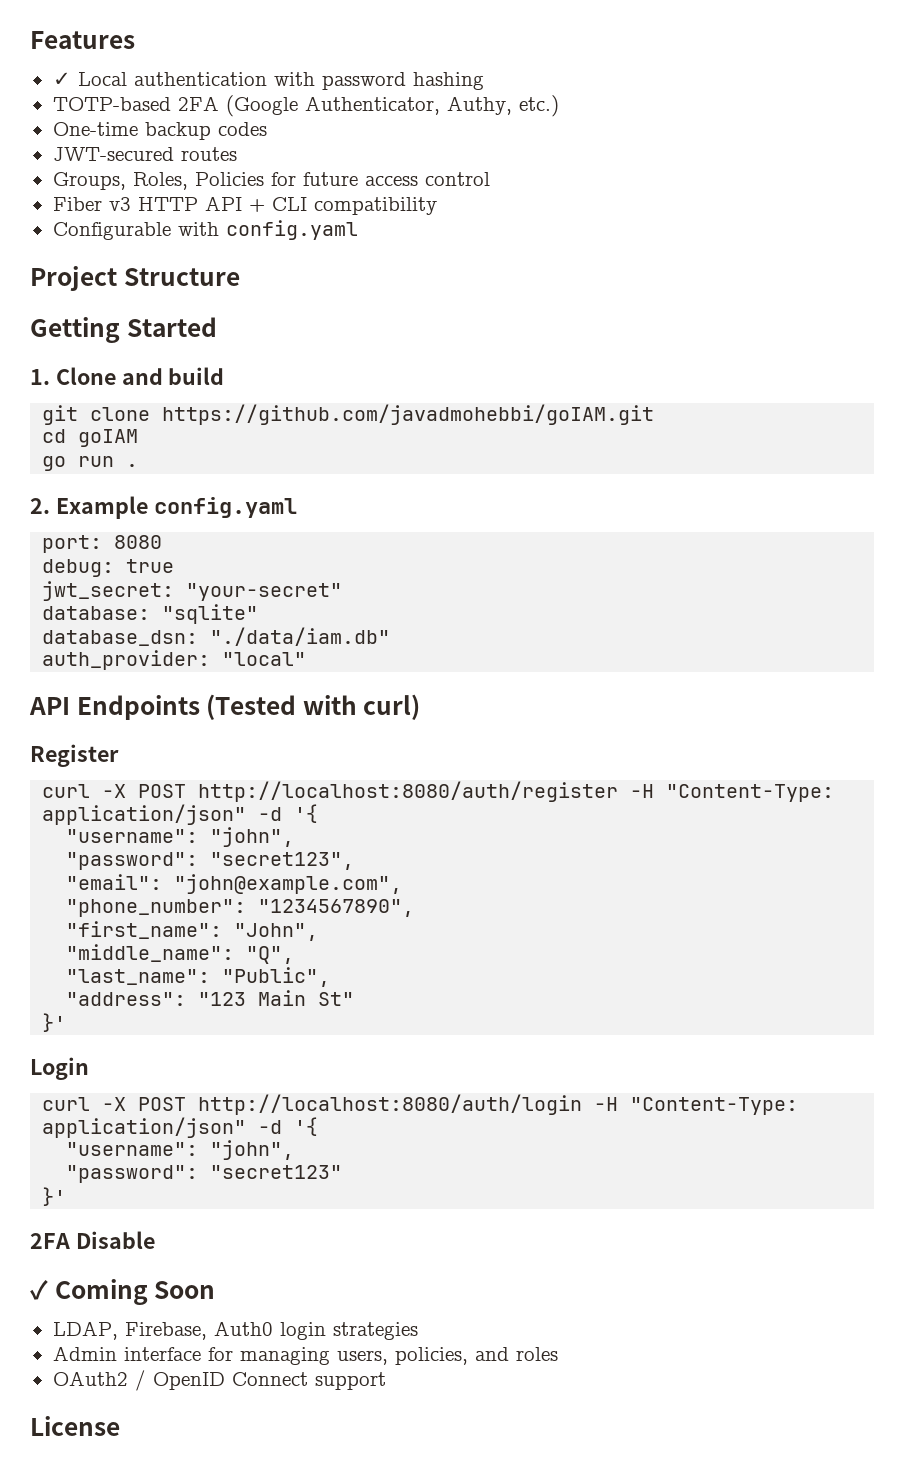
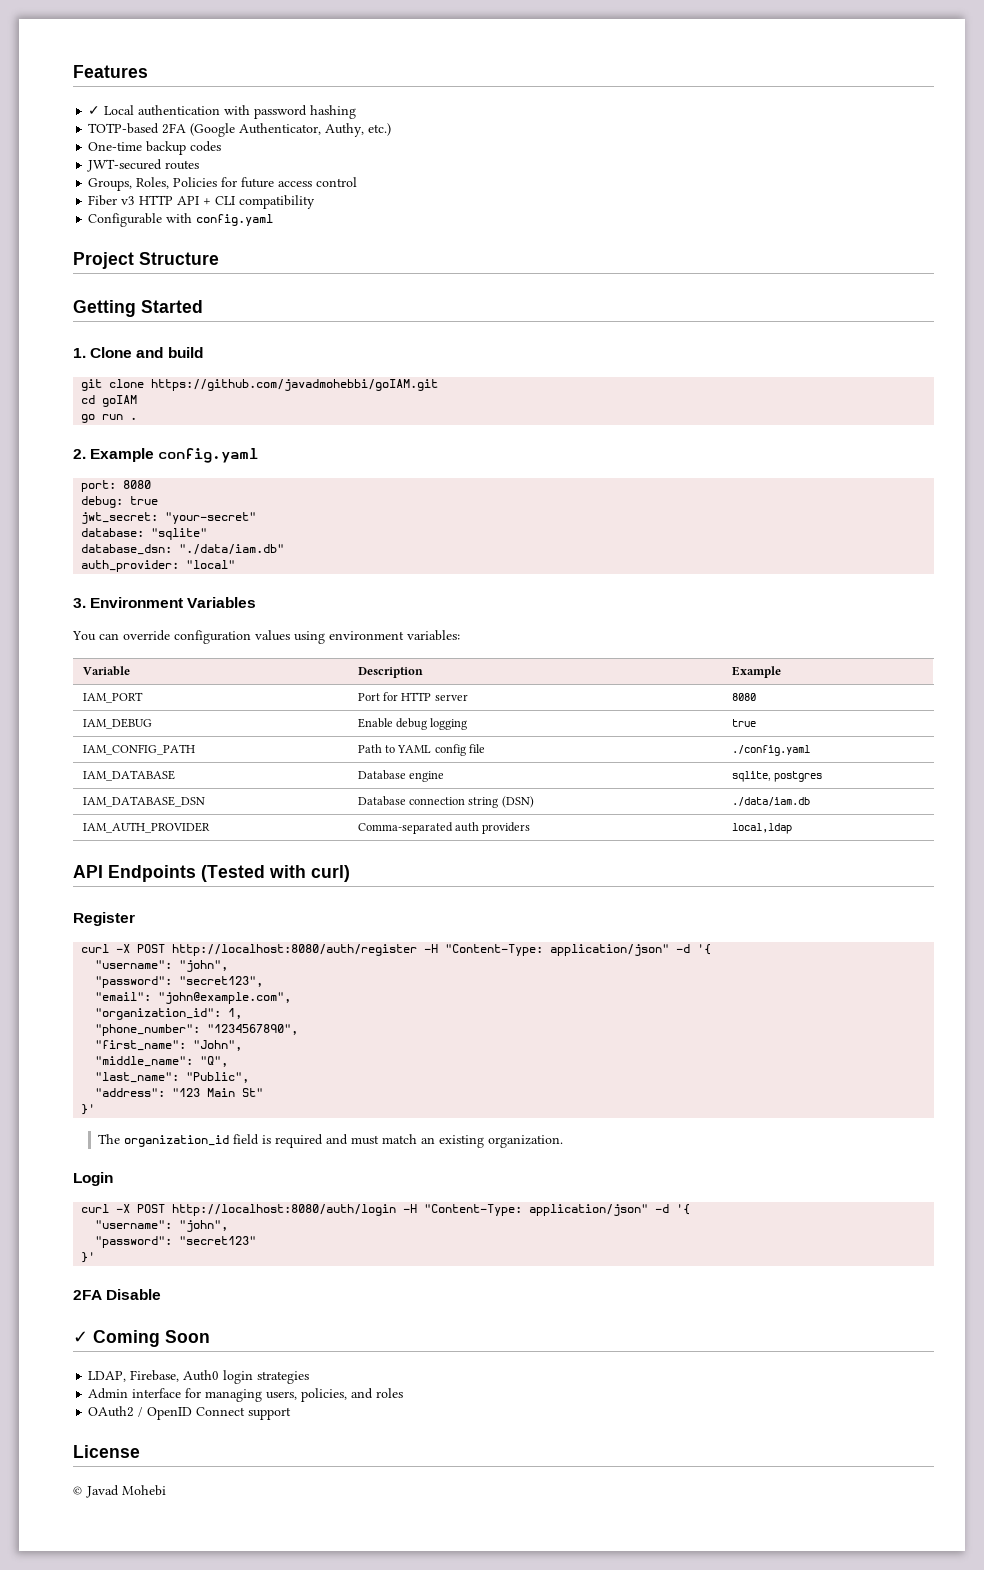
+ 3. Environment Variables
+ You can override configuration values using environment variables:
+ Variable | Description | Example
+ IAM_PORT | Port for HTTP server | 8080
+ IAM_DEBUG | Enable debug logging | true
+ IAM_CONFIG_PATH | Path to YAML config file | ./config.yaml
+ IAM_DATABASE | Database engine | sqlite, postgres
+ IAM_DATABASE_DSN | Database connection string (DSN) | ./data/iam.db
+ IAM_AUTH_PROVIDER | Comma-separated auth providers | local,ldap
+ "organization_id": 1,
+ The organization_id field is required and must match an existing organization.
+ © Javad Mohebi

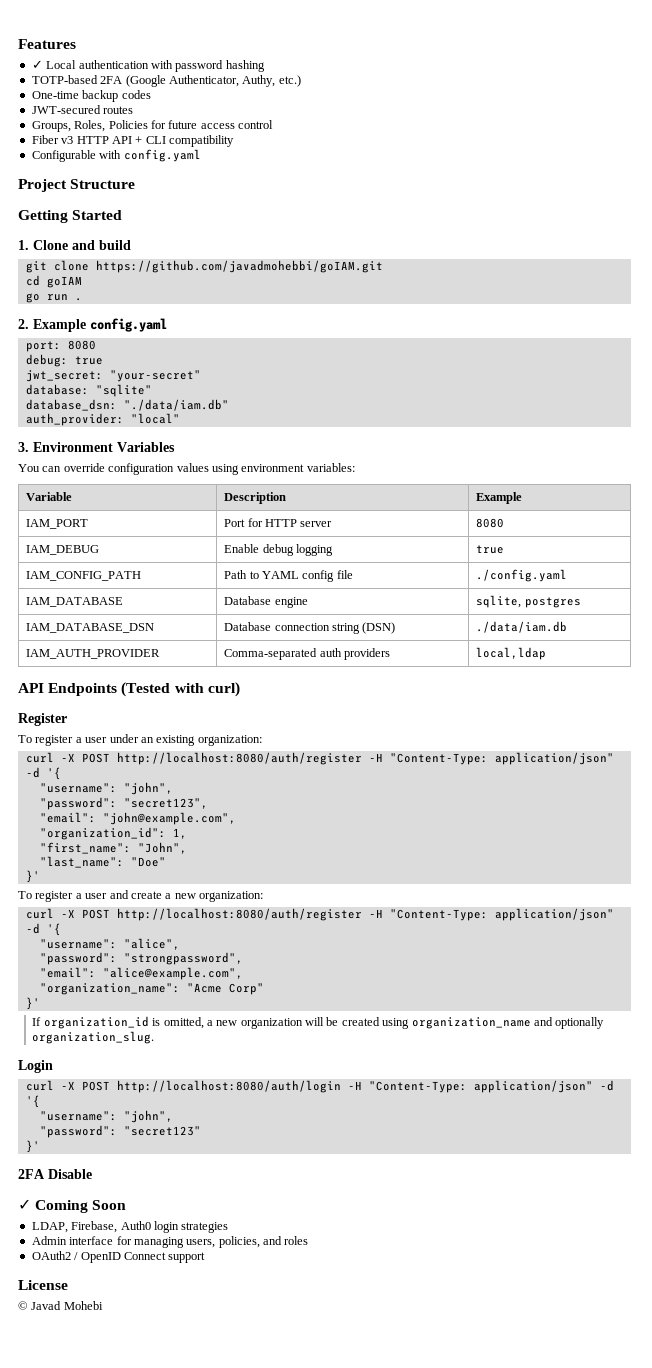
+ To register a user under an existing organization:
- "phone_number": "1234567890",
- "middle_name": "Q",
- "last_name": "Public",
- "address": "123 Main St"
+ "last_name": "Doe"
  }'
- The organization_id field is required and must match an existing organization.
+ To register a user and create a new organization:
+ curl -X POST http://localhost:8080/auth/register -H "Content-Type: application/json" -d '{
+ "username": "alice",
+ "password": "strongpassword",
+ "email": "alice@example.com",
+ "organization_name": "Acme Corp"
+ }'
+ If organization_id is omitted, a new organization will be created using organization_name and optionally organization_slug.

